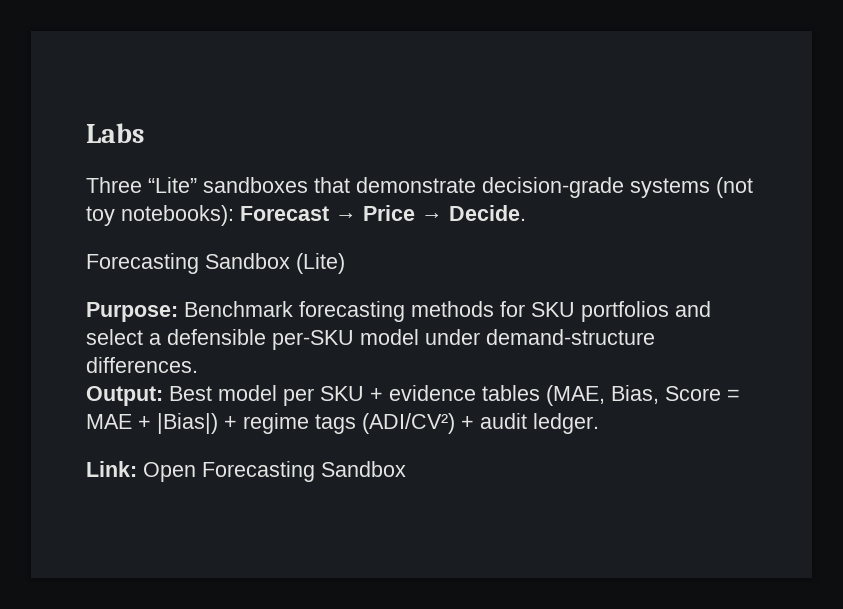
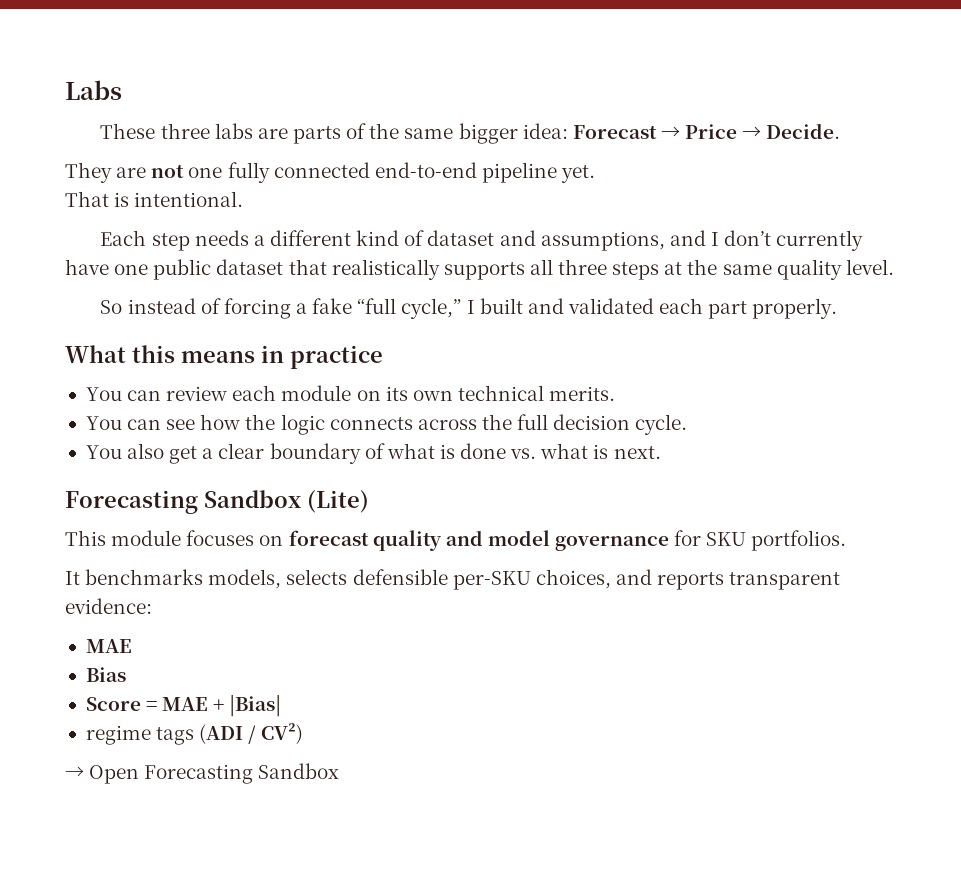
- Three “Lite” sandboxes that demonstrate decision-grade systems (not toy notebooks): Forecast → Price → Decide.
+ These three labs are parts of the same bigger idea: Forecast → Price → Decide.
+ They are not one fully connected end-to-end pipeline yet.
+ That is intentional.
+ Each step needs a different kind of dataset and assumptions, and I don’t currently have one public dataset that realistically supports all three steps at the same quality level.
+ So instead of forcing a fake “full cycle,” I built and validated each part properly.
+ What this means in practice
+ You can review each module on its own technical merits.
+ You can see how the logic connects across the full decision cycle.
+ You also get a clear boundary of what is done vs. what is next.
  Forecasting Sandbox (Lite)
- Purpose: Benchmark forecasting methods for SKU portfolios and select a defensible per-SKU model under demand-structure differences.
- Output: Best model per SKU + evidence tables (MAE, Bias, Score = MAE + |Bias|) + regime tags (ADI/CV²) + audit ledger.
- Link: Open Forecasting Sandbox
+ This module focuses on forecast quality and model governance for SKU portfolios.
+ It benchmarks models, selects defensible per-SKU choices, and reports transparent evidence:
+ MAE
+ Bias
+ Score = MAE + |Bias|
+ regime tags (ADI / CV²)
+ → Open Forecasting Sandbox

